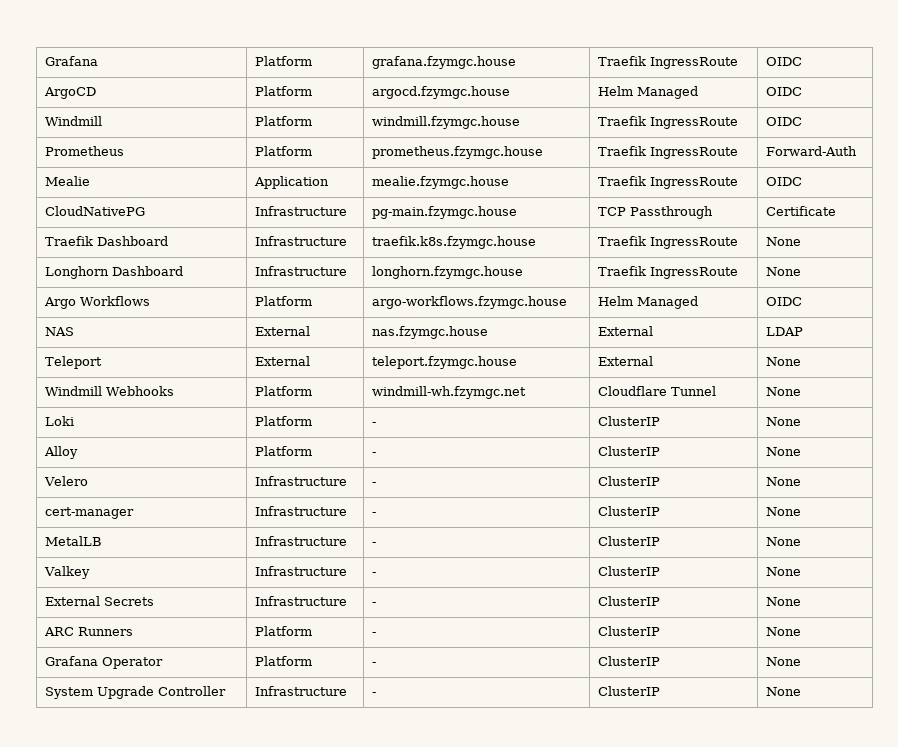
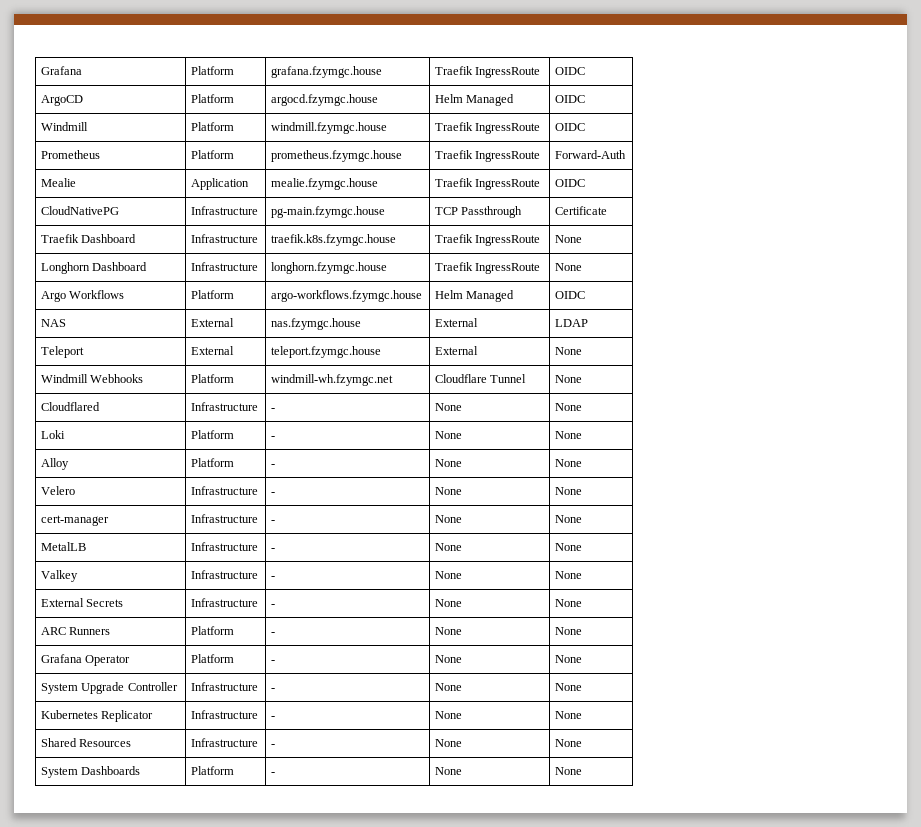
+ Cloudflared | Infrastructure | - | None | None
- Loki | Platform | - | ClusterIP | None
+ Loki | Platform | - | None | None
- Alloy | Platform | - | ClusterIP | None
+ Alloy | Platform | - | None | None
- Velero | Infrastructure | - | ClusterIP | None
+ Velero | Infrastructure | - | None | None
- cert-manager | Infrastructure | - | ClusterIP | None
+ cert-manager | Infrastructure | - | None | None
- MetalLB | Infrastructure | - | ClusterIP | None
+ MetalLB | Infrastructure | - | None | None
- Valkey | Infrastructure | - | ClusterIP | None
+ Valkey | Infrastructure | - | None | None
- External Secrets | Infrastructure | - | ClusterIP | None
+ External Secrets | Infrastructure | - | None | None
- ARC Runners | Platform | - | ClusterIP | None
+ ARC Runners | Platform | - | None | None
- Grafana Operator | Platform | - | ClusterIP | None
+ Grafana Operator | Platform | - | None | None
- System Upgrade Controller | Infrastructure | - | ClusterIP | None
+ System Upgrade Controller | Infrastructure | - | None | None
+ Kubernetes Replicator | Infrastructure | - | None | None
+ Shared Resources | Infrastructure | - | None | None
+ System Dashboards | Platform | - | None | None

